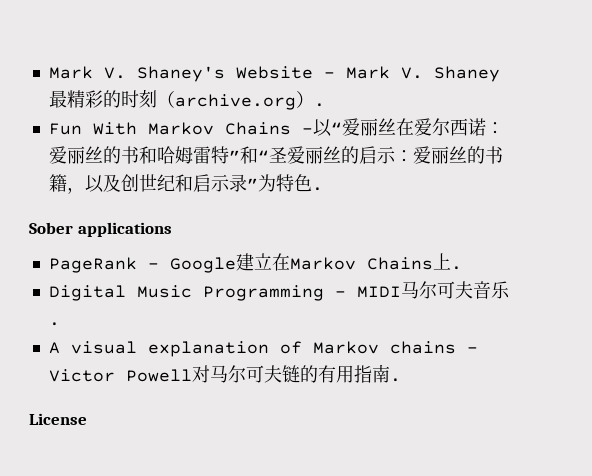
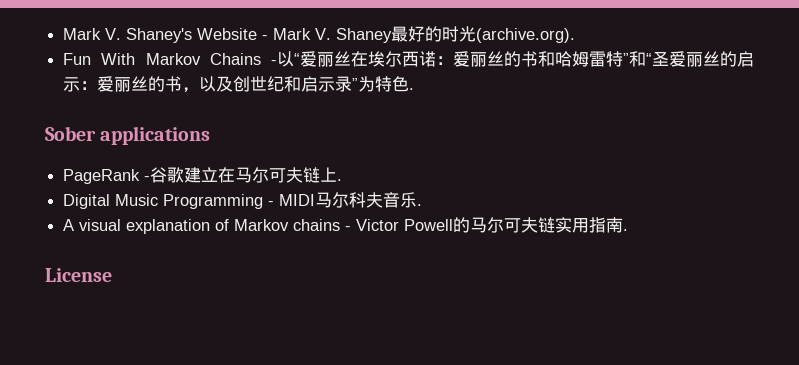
- Mark V. Shaney's Website - Mark V. Shaney最精彩的时刻（archive.org）.
+ Mark V. Shaney's Website - Mark V. Shaney最好的时光(archive.org).
- Fun With Markov Chains -以“爱丽丝在爱尔西诺：爱丽丝的书和哈姆雷特”和“圣爱丽丝的启示：爱丽丝的书籍，以及创世纪和启示录”为特色.
+ Fun With Markov Chains -以“爱丽丝在埃尔西诺：爱丽丝的书和哈姆雷特”和“圣爱丽丝的启示：爱丽丝的书，以及创世纪和启示录”为特色.
- PageRank - Google建立在Markov Chains上.
+ PageRank -谷歌建立在马尔可夫链上.
- Digital Music Programming - MIDI马尔可夫音乐.
+ Digital Music Programming - MIDI马尔科夫音乐.
- A visual explanation of Markov chains - Victor Powell对马尔可夫链的有用指南.
+ A visual explanation of Markov chains - Victor Powell的马尔可夫链实用指南.

